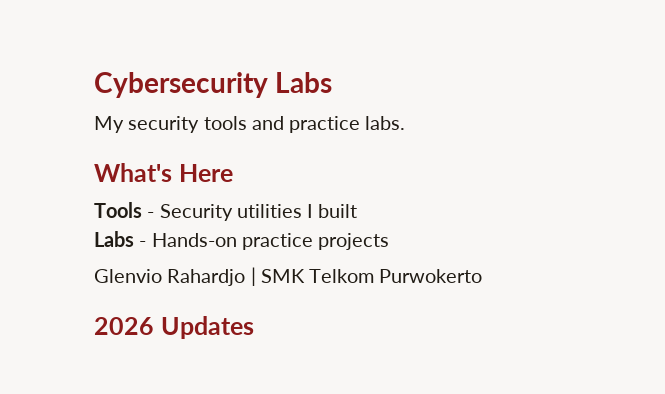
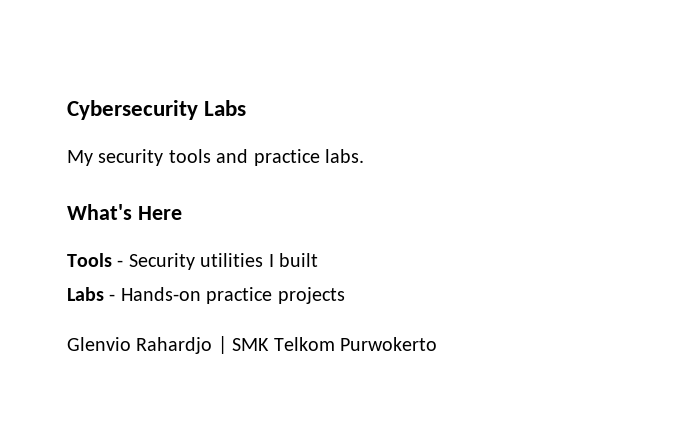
- 2026 Updates

